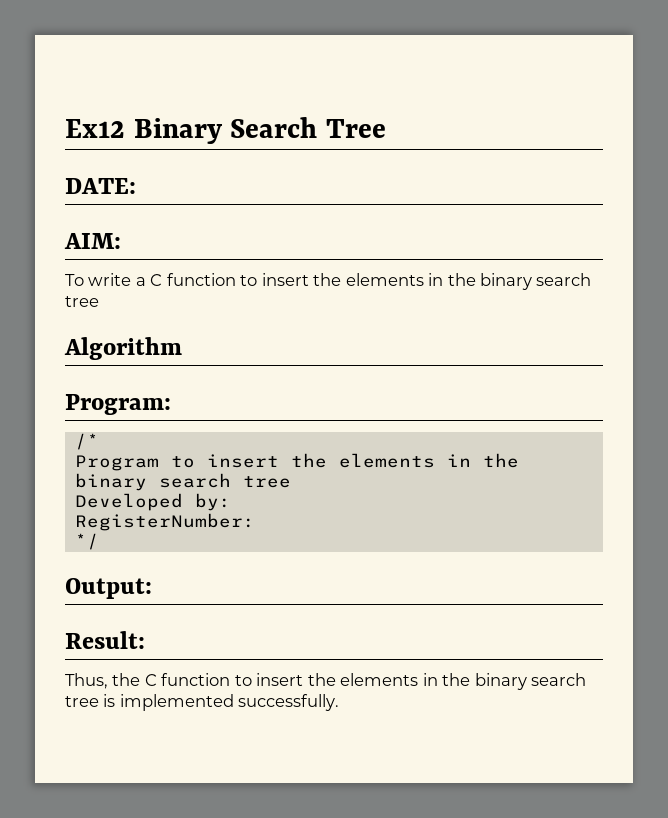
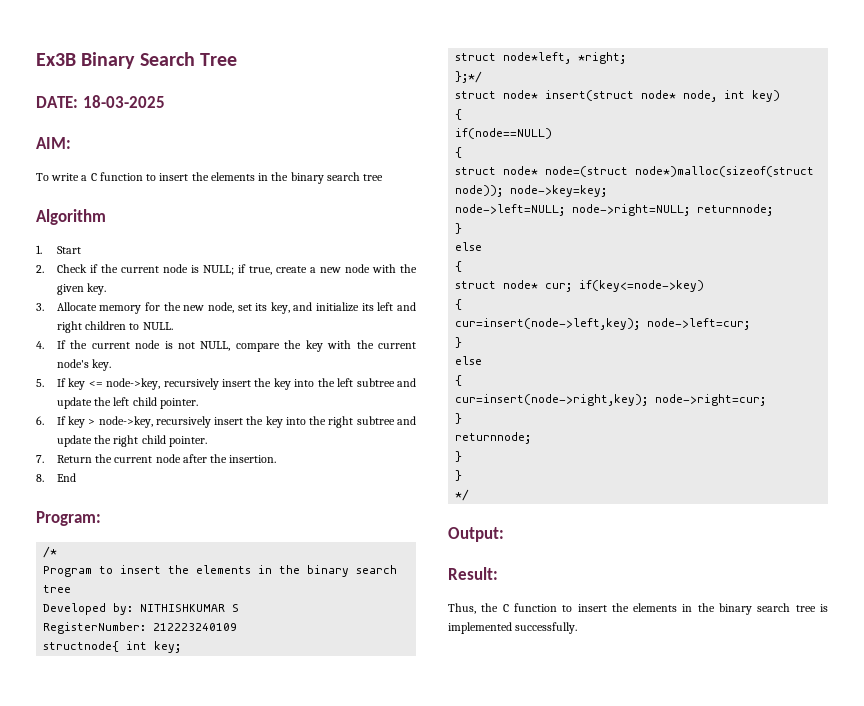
- Ex12 Binary Search Tree
+ Ex3B Binary Search Tree
- DATE:
+ DATE: 18-03-2025
+ 1. Start
+ 2. Check if the current node is NULL; if true, create a new node with the given key.
+ 3. Allocate memory for the new node, set its key, and initialize its left and right children to NULL.
+ 4. If the current node is not NULL, compare the key with the current node's key.
+ 5. If key <= node->key, recursively insert the key into the left subtree and update the left child pointer.
+ 6. If key > node->key, recursively insert the key into the right subtree and update the right child pointer.
+ 7. Return the current node after the insertion.
+ 8. End
- Developed by:
+ Developed by: NITHISHKUMAR S
- RegisterNumber:
+ RegisterNumber: 212223240109
+ structnode{ int key;
+ struct node*left, *right;
+ };*/
+ struct node* insert(struct node* node, int key)
+ {
+ if(node==NULL)
+ {
+ struct node* node=(struct node*)malloc(sizeof(struct node)); node->key=key;
+ node->left=NULL; node->right=NULL; returnnode;
+ }
+ else
+ {
+ struct node* cur; if(key<=node->key)
+ {
+ cur=insert(node->left,key); node->left=cur;
+ }
+ else
+ {
+ cur=insert(node->right,key); node->right=cur;
+ }
+ returnnode;
+ }
+ }

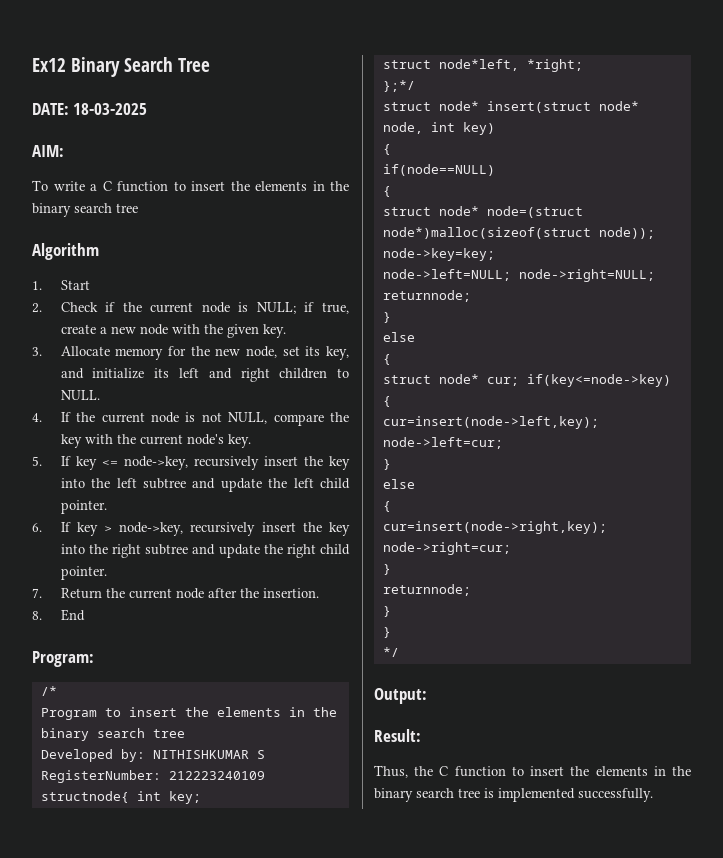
- Ex3B Binary Search Tree
+ Ex12 Binary Search Tree

